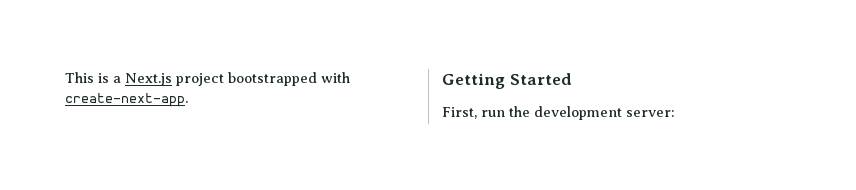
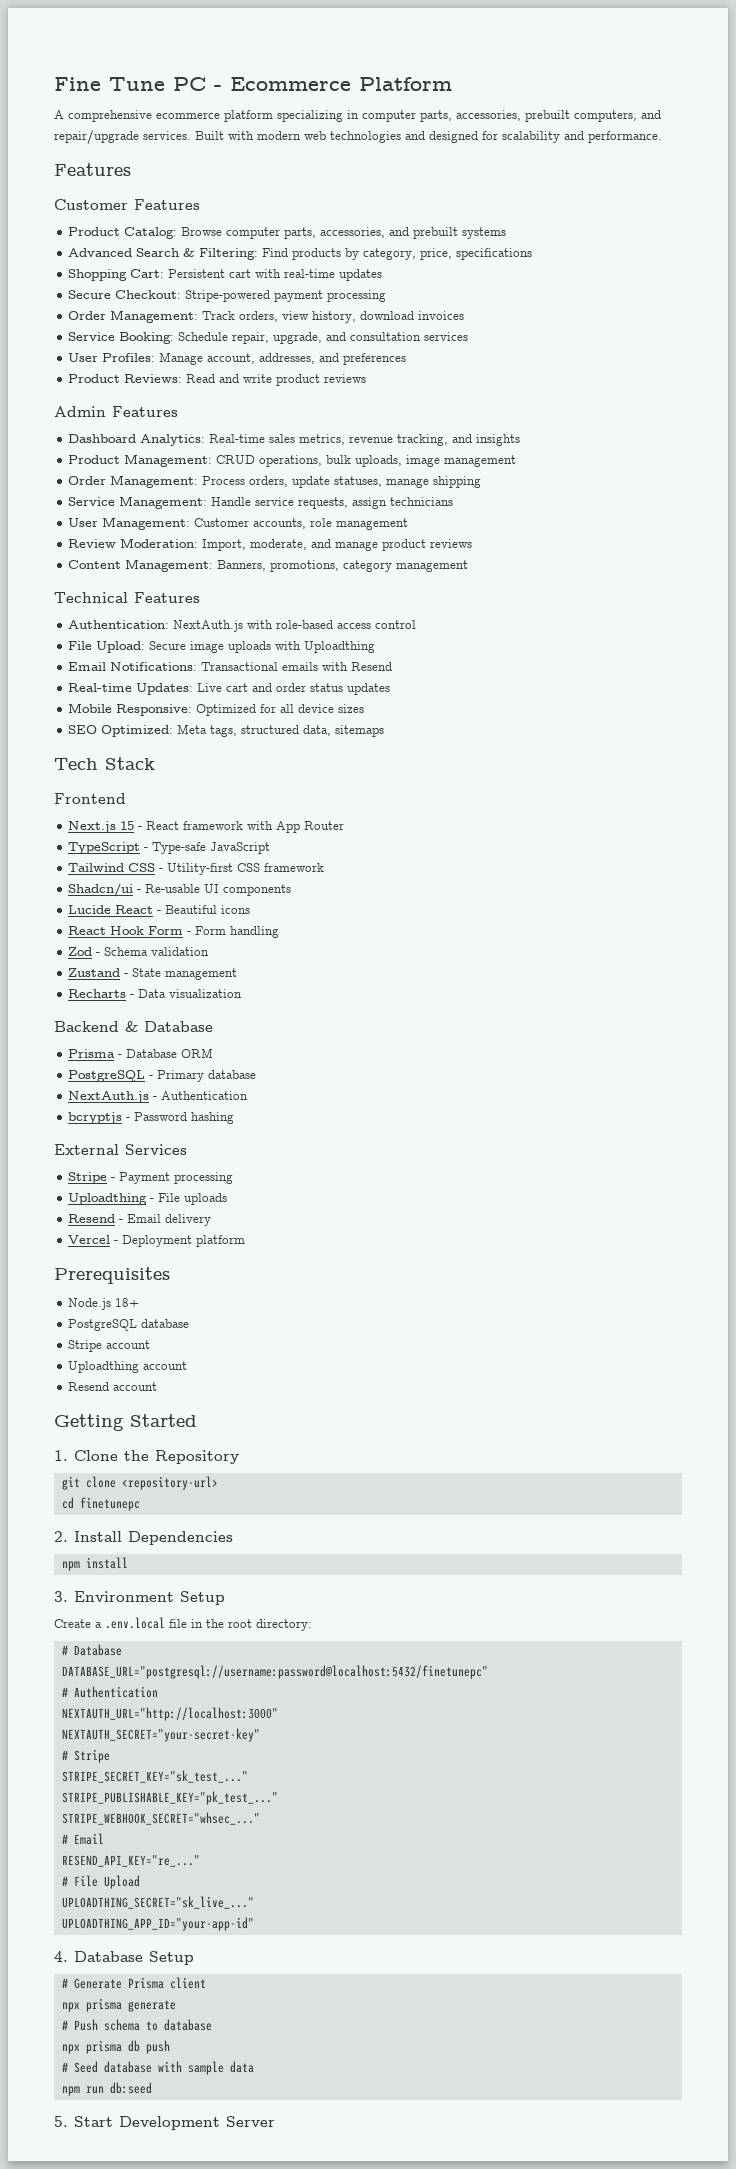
- This is a Next.js project bootstrapped with create-next-app.
+ Fine Tune PC - Ecommerce Platform
+ A comprehensive ecommerce platform specializing in computer parts, accessories, prebuilt computers, and repair/upgrade services. Built with modern web technologies and designed for scalability and performance.
+ Features
+ Customer Features
+ Product Catalog: Browse computer parts, accessories, and prebuilt systems
+ Advanced Search & Filtering: Find products by category, price, specifications
+ Shopping Cart: Persistent cart with real-time updates
+ Secure Checkout: Stripe-powered payment processing
+ Order Management: Track orders, view history, download invoices
+ Service Booking: Schedule repair, upgrade, and consultation services
+ User Profiles: Manage account, addresses, and preferences
+ Product Reviews: Read and write product reviews
+ Admin Features
+ Dashboard Analytics: Real-time sales metrics, revenue tracking, and insights
+ Product Management: CRUD operations, bulk uploads, image management
+ Order Management: Process orders, update statuses, manage shipping
+ Service Management: Handle service requests, assign technicians
+ User Management: Customer accounts, role management
+ Review Moderation: Import, moderate, and manage product reviews
+ Content Management: Banners, promotions, category management
+ Technical Features
+ Authentication: NextAuth.js with role-based access control
+ File Upload: Secure image uploads with Uploadthing
+ Email Notifications: Transactional emails with Resend
+ Real-time Updates: Live cart and order status updates
+ Mobile Responsive: Optimized for all device sizes
+ SEO Optimized: Meta tags, structured data, sitemaps
+ Tech Stack
+ Frontend
+ Next.js 15 - React framework with App Router
+ TypeScript - Type-safe JavaScript
+ Tailwind CSS - Utility-first CSS framework
+ Shadcn/ui - Re-usable UI components
+ Lucide React - Beautiful icons
+ React Hook Form - Form handling
+ Zod - Schema validation
+ Zustand - State management
+ Recharts - Data visualization
+ Backend & Database
+ Prisma - Database ORM
+ PostgreSQL - Primary database
+ NextAuth.js - Authentication
+ bcryptjs - Password hashing
+ External Services
+ Stripe - Payment processing
+ Uploadthing - File uploads
+ Resend - Email delivery
+ Vercel - Deployment platform
+ Prerequisites
+ Node.js 18+
+ PostgreSQL database
+ Stripe account
+ Uploadthing account
+ Resend account
  Getting Started
- First, run the development server:
+ 1. Clone the Repository
+ git clone <repository-url>
+ cd finetunepc
+ 2. Install Dependencies
+ npm install
+ 3. Environment Setup
+ Create a .env.local file in the root directory:
+ # Database
+ DATABASE_URL="postgresql://username:password@localhost:5432/finetunepc"
+ # Authentication
+ NEXTAUTH_URL="http://localhost:3000"
+ NEXTAUTH_SECRET="your-secret-key"
+ # Stripe
+ STRIPE_SECRET_KEY="sk_test_..."
+ STRIPE_PUBLISHABLE_KEY="pk_test_..."
+ STRIPE_WEBHOOK_SECRET="whsec_..."
+ # Email
+ RESEND_API_KEY="re_..."
+ # File Upload
+ UPLOADTHING_SECRET="sk_live_..."
+ UPLOADTHING_APP_ID="your-app-id"
+ 4. Database Setup
+ # Generate Prisma client
+ npx prisma generate
+ # Push schema to database
+ npx prisma db push
+ # Seed database with sample data
+ npm run db:seed
+ 5. Start Development Server

